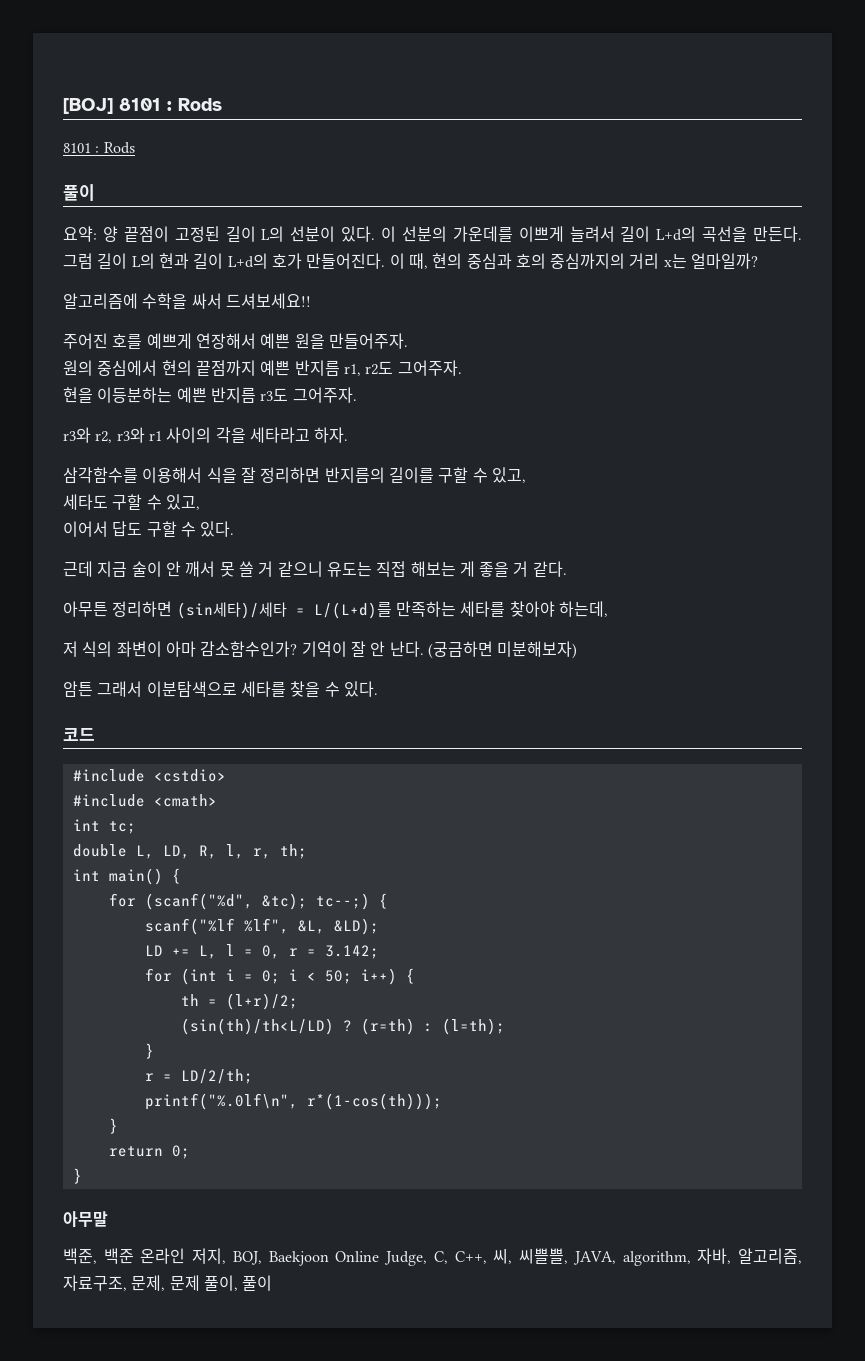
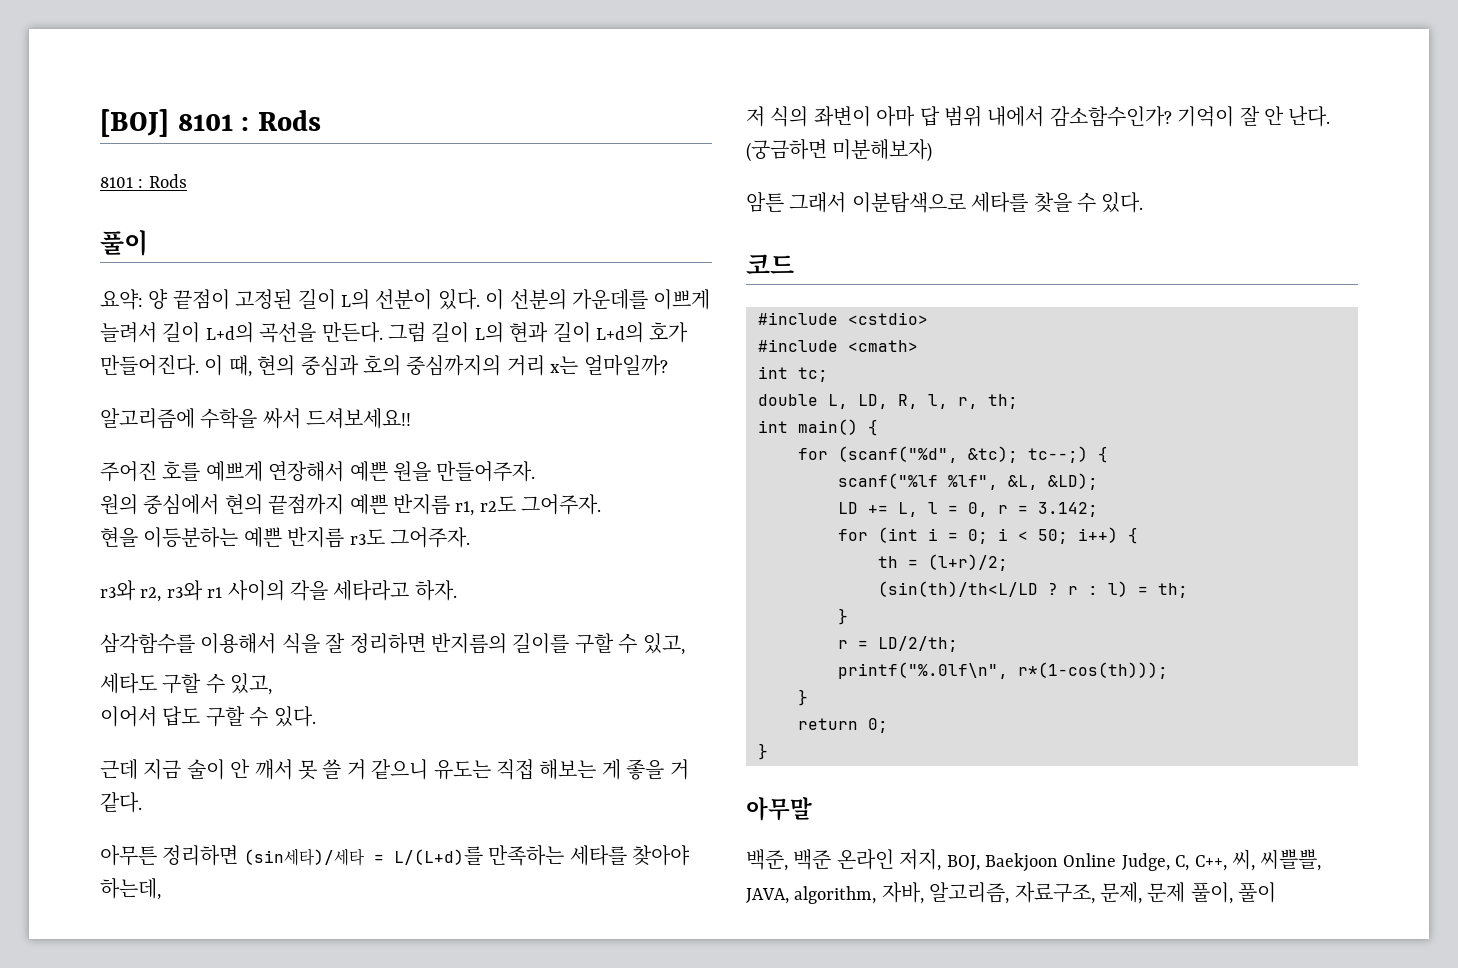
- 저 식의 좌변이 아마 감소함수인가?
+ 저 식의 좌변이 아마 답 범위 내에서 감소함수인가?
- (sin(th)/th<L/LD) ? (r=th) : (l=th);
+ (sin(th)/th<L/LD ? r : l) = th;

